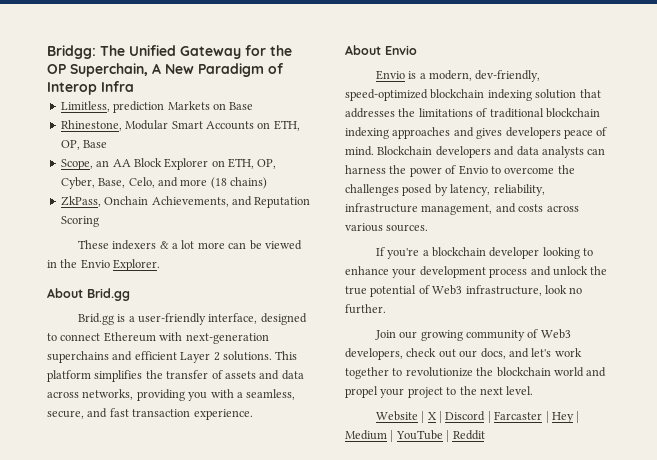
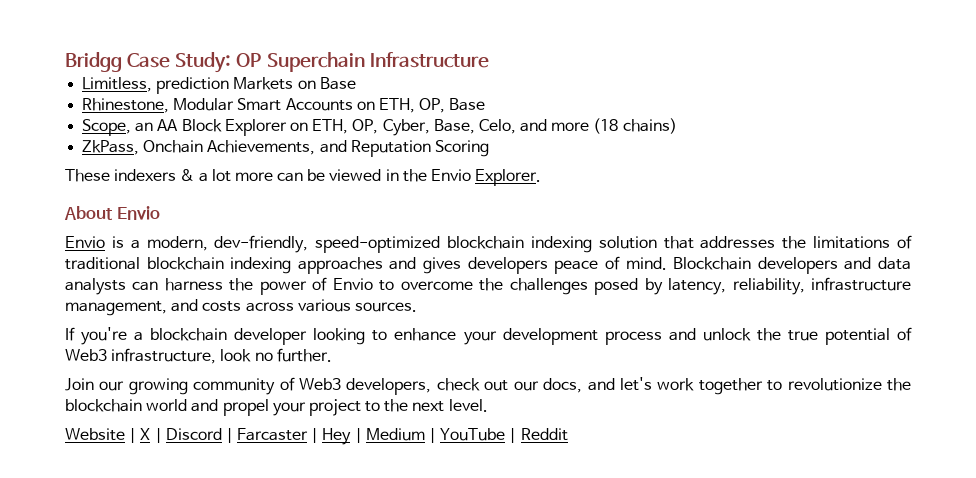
- Bridgg: The Unified Gateway for the OP Superchain, A New Paradigm of Interop Infra
+ Bridgg Case Study: OP Superchain Infrastructure
- About Brid.gg
- Brid.gg is a user-friendly interface, designed to connect Ethereum with next-generation superchains and efficient Layer 2 solutions. This platform simplifies the transfer of assets and data across networks, providing you with a seamless, secure, and fast transaction experience.

